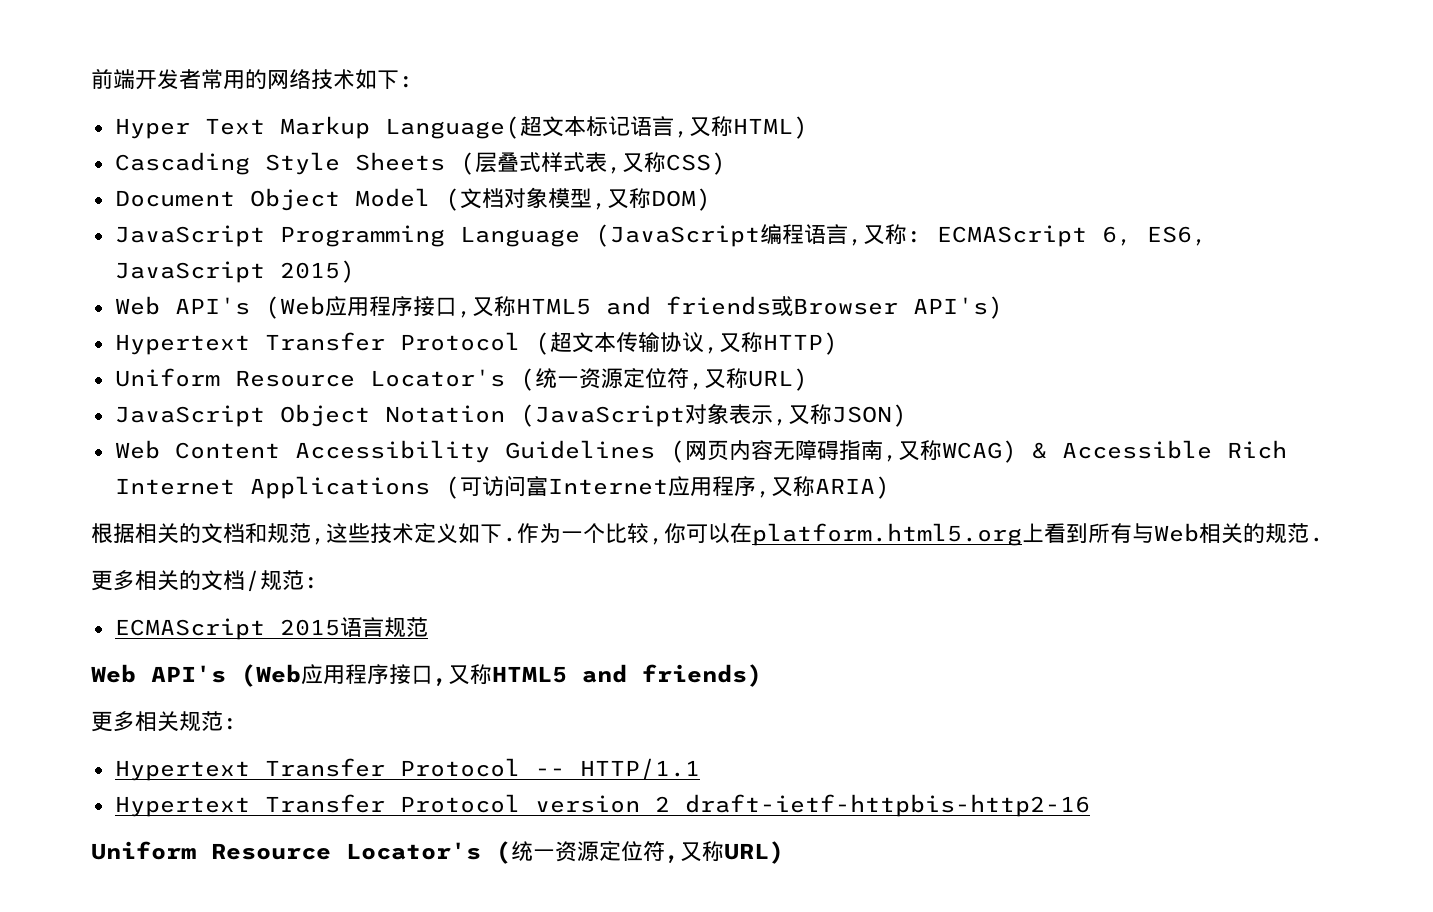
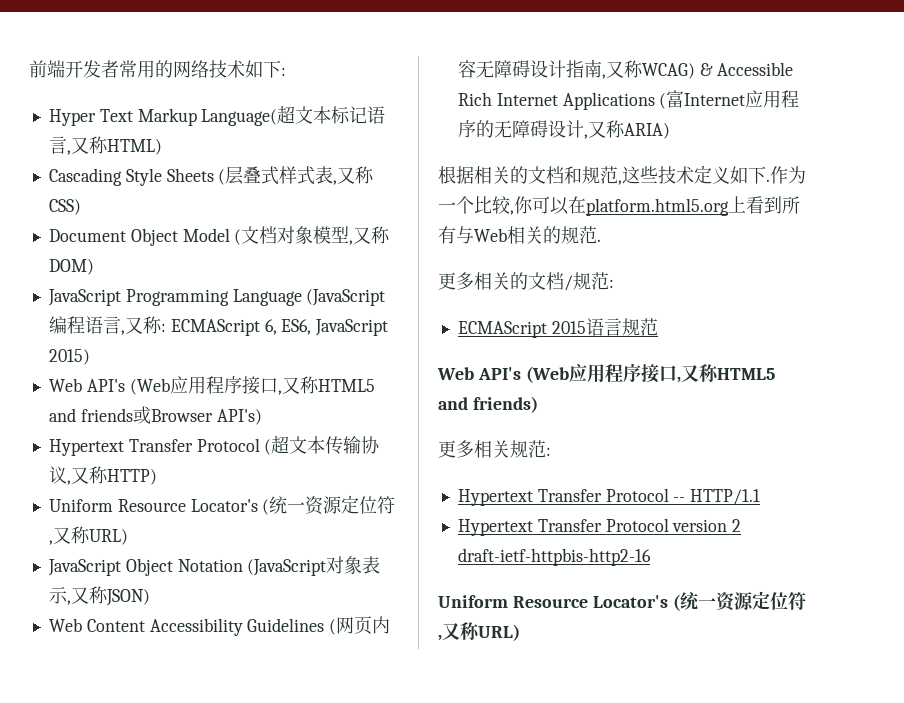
- Web Content Accessibility Guidelines (网页内容无障碍指南,又称WCAG) & Accessible Rich Internet Applications (可访问富Internet应用程序,又称ARIA)
+ Web Content Accessibility Guidelines (网页内容无障碍设计指南,又称WCAG) & Accessible Rich Internet Applications (富Internet应用程序的无障碍设计,又称ARIA)

